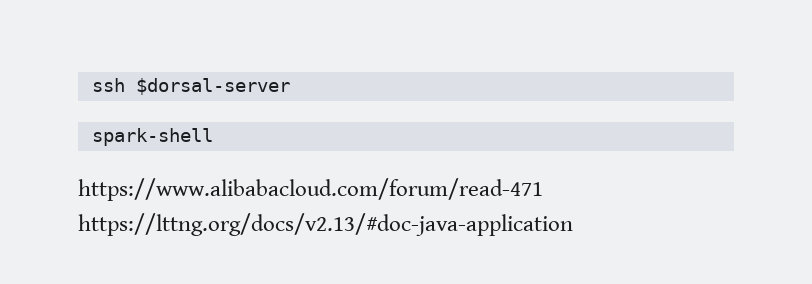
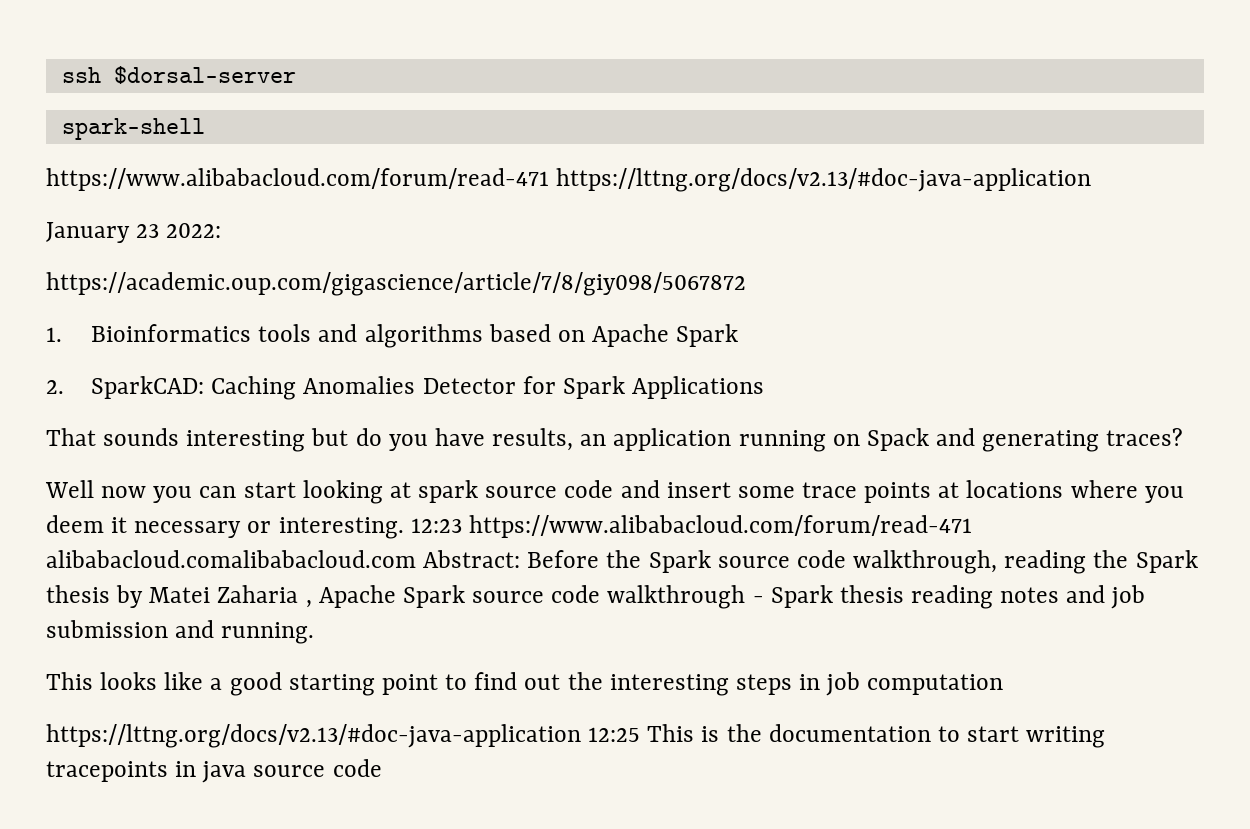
+ January 23 2022:
+ https://academic.oup.com/gigascience/article/7/8/giy098/5067872
+ 1. Bioinformatics tools and algorithms based on Apache Spark
+ 2. SparkCAD: Caching Anomalies Detector for Spark Applications
+ That sounds interesting but do you have results, an application running on Spack and generating traces?
+ Well now you can start looking at spark source code and insert some trace points at locations where you deem it necessary or interesting. 12:23 https://www.alibabacloud.com/forum/read-471 alibabacloud.comalibabacloud.com Abstract: Before the Spark source code walkthrough, reading the Spark thesis by Matei Zaharia , Apache Spark source code walkthrough - Spark thesis reading notes and job submission and running.
+ This looks like a good starting point to find out the interesting steps in job computation
+ https://lttng.org/docs/v2.13/#doc-java-application 12:25 This is the documentation to start writing tracepoints in java source code

